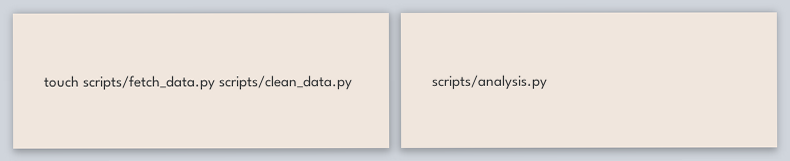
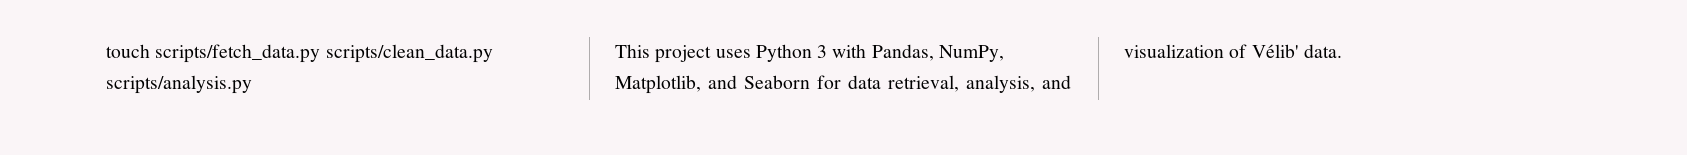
+ This project uses Python 3 with Pandas, NumPy, Matplotlib, and Seaborn for data retrieval, analysis, and visualization of Vélib' data.

